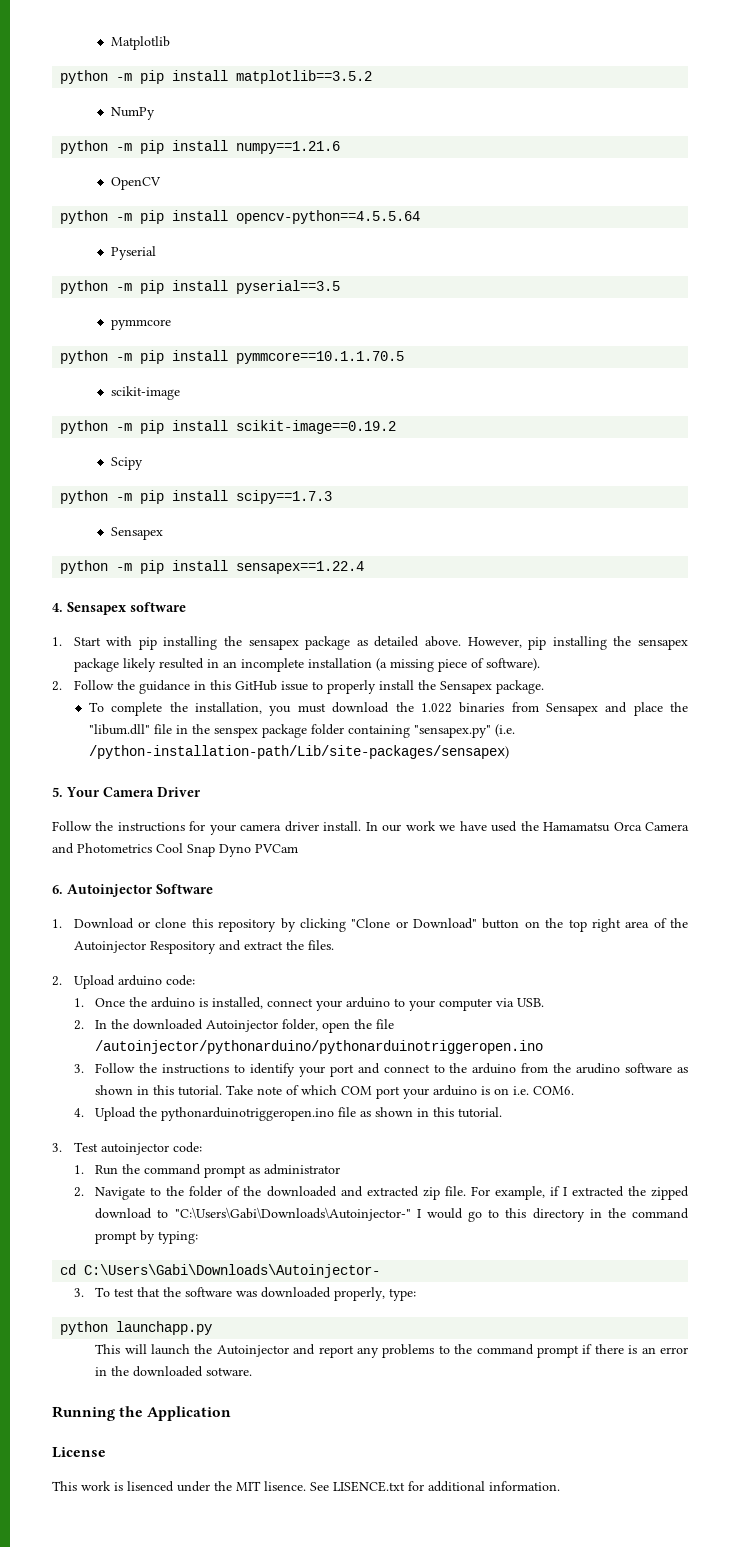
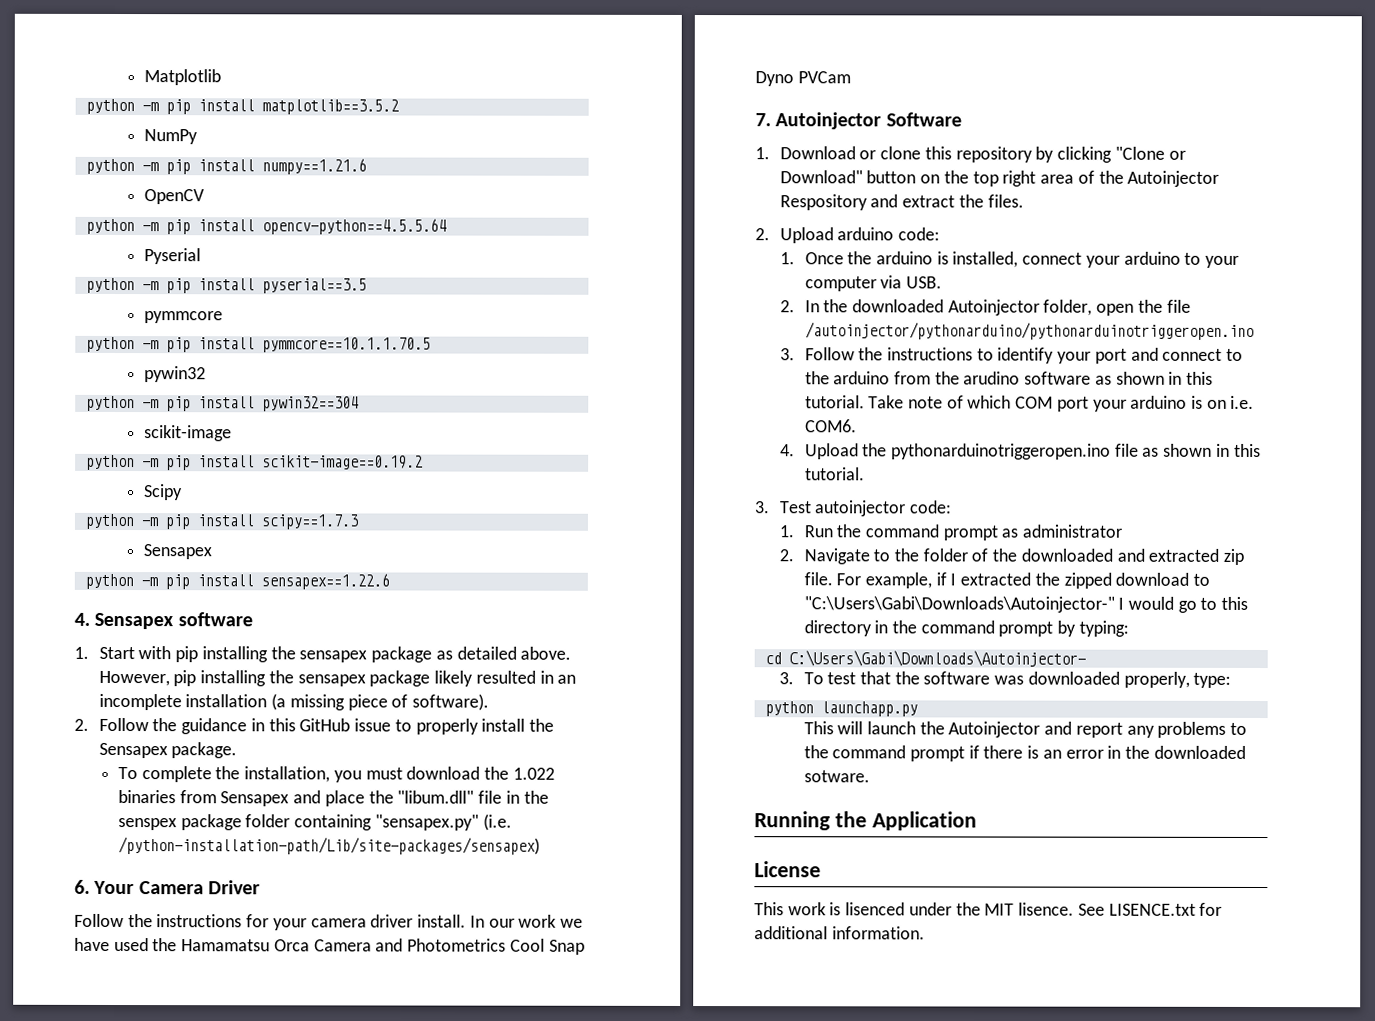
+ pywin32
+ python -m pip install pywin32==304
- python -m pip install sensapex==1.22.4
+ python -m pip install sensapex==1.22.6
- 5. Your Camera Driver
+ 6. Your Camera Driver
- 6. Autoinjector Software
+ 7. Autoinjector Software

